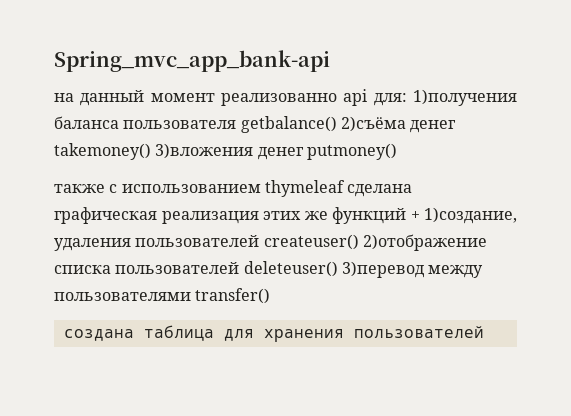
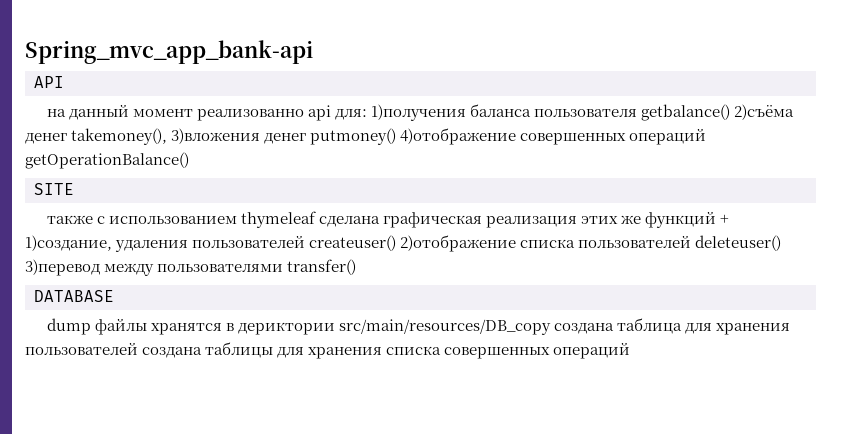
+ API
- на данный момент реализованно api для: 1)получения баланса пользователя getbalance() 2)съёма денег takemoney() 3)вложения денег putmoney()
+ на данный момент реализованно api для: 1)получения баланса пользователя getbalance() 2)съёма денег takemoney(), 3)вложения денег putmoney() 4)отображение совершенных операций getOperationBalance()
+ SITE
- создана таблица для хранения пользователей
+ DATABASE
+ dump файлы хранятся в дериктории src/main/resources/DB_copy создана таблица для хранения пользователей создана таблицы для хранения списка совершенных операций

